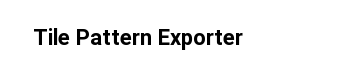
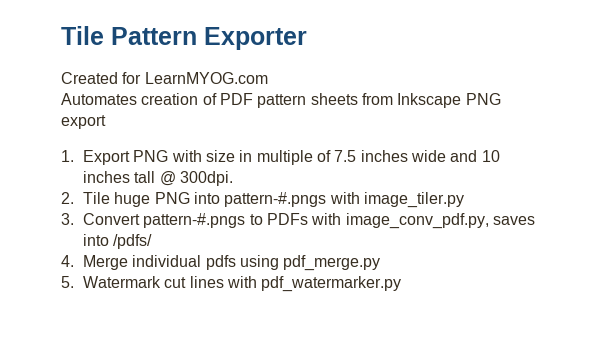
+ Created for LearnMYOG.com
+ Automates creation of PDF pattern sheets from Inkscape PNG export
+ 1. Export PNG with size in multiple of 7.5 inches wide and 10 inches tall @ 300dpi.
+ 2. Tile huge PNG into pattern-#.pngs with image_tiler.py
+ 3. Convert pattern-#.pngs to PDFs with image_conv_pdf.py, saves into /pdfs/
+ 4. Merge individual pdfs using pdf_merge.py
+ 5. Watermark cut lines with pdf_watermarker.py

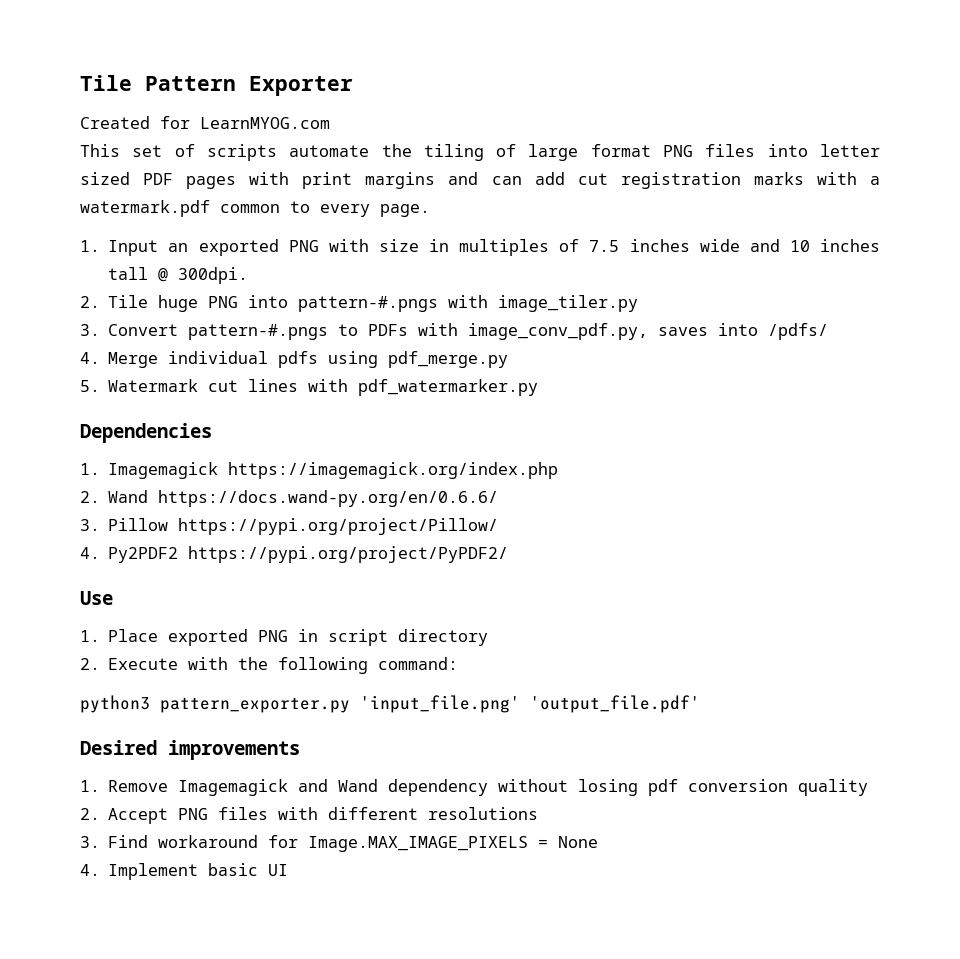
- Automates creation of PDF pattern sheets from Inkscape PNG export
- 1. Export PNG with size in multiple of 7.5 inches wide and 10 inches tall @ 300dpi.
+ This set of scripts automate the tiling of large format PNG files into letter sized PDF pages with print margins and can add cut registration marks with a watermark.pdf common to every page.
+ 1. Input an exported PNG with size in multiples of 7.5 inches wide and 10 inches tall @ 300dpi.
+ Dependencies
+ 1. Imagemagick https://imagemagick.org/index.php
+ 2. Wand https://docs.wand-py.org/en/0.6.6/
+ 3. Pillow https://pypi.org/project/Pillow/
+ 4. Py2PDF2 https://pypi.org/project/PyPDF2/
+ Use
+ 1. Place exported PNG in script directory
+ 2. Execute with the following command:
+ python3 pattern_exporter.py 'input_file.png' 'output_file.pdf'
+ Desired improvements
+ 1. Remove Imagemagick and Wand dependency without losing pdf conversion quality
+ 2. Accept PNG files with different resolutions
+ 3. Find workaround for Image.MAX_IMAGE_PIXELS = None
+ 4. Implement basic UI

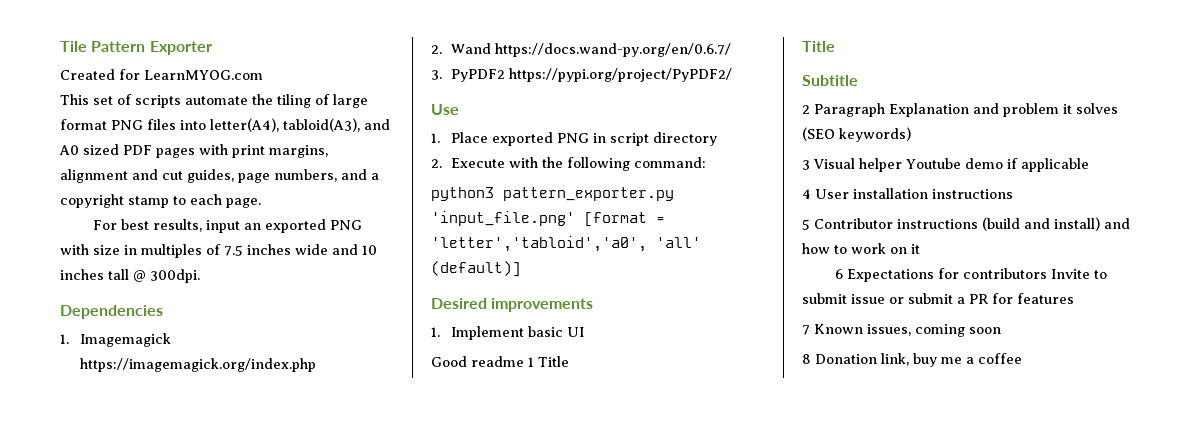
- This set of scripts automate the tiling of large format PNG files into letter sized PDF pages with print margins and can add cut registration marks with a watermark.pdf common to every page.
- 1. Input an exported PNG with size in multiples of 7.5 inches wide and 10 inches tall @ 300dpi.
+ This set of scripts automate the tiling of large format PNG files into letter(A4), tabloid(A3), and A0 sized PDF pages with print margins, alignment and cut guides, page numbers, and a copyright stamp to each page.
+ For best results, input an exported PNG with size in multiples of 7.5 inches wide and 10 inches tall @ 300dpi.
- 2. Tile huge PNG into pattern-#.pngs with image_tiler.py
- 3. Convert pattern-#.pngs to PDFs with image_conv_pdf.py, saves into /pdfs/
- 4. Merge individual pdfs using pdf_merge.py
- 5. Watermark cut lines with pdf_watermarker.py
- 2. Wand https://docs.wand-py.org/en/0.6.6/
- 3. Pillow https://pypi.org/project/Pillow/
- 4. Py2PDF2 https://pypi.org/project/PyPDF2/
+ 2. Wand https://docs.wand-py.org/en/0.6.7/
+ 3. PyPDF2 https://pypi.org/project/PyPDF2/
- python3 pattern_exporter.py 'input_file.png' 'output_file.pdf'
+ python3 pattern_exporter.py 'input_file.png' [format = 'letter','tabloid','a0', 'all' (default)]
  Desired improvements
- 1. Remove Imagemagick and Wand dependency without losing pdf conversion quality
- 2. Accept PNG files with different resolutions
- 3. Find workaround for Image.MAX_IMAGE_PIXELS = None
- 4. Implement basic UI
+ 1. Implement basic UI
+ Good readme 1 Title
+ Title
+ Subtitle
+ 2 Paragraph Explanation and problem it solves (SEO keywords)
+ 3 Visual helper Youtube demo if applicable
+ 4 User installation instructions
+ 5 Contributor instructions (build and install) and how to work on it
+ 6 Expectations for contributors Invite to submit issue or submit a PR for features
+ 7 Known issues, coming soon
+ 8 Donation link, buy me a coffee

